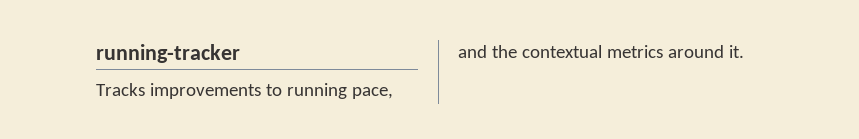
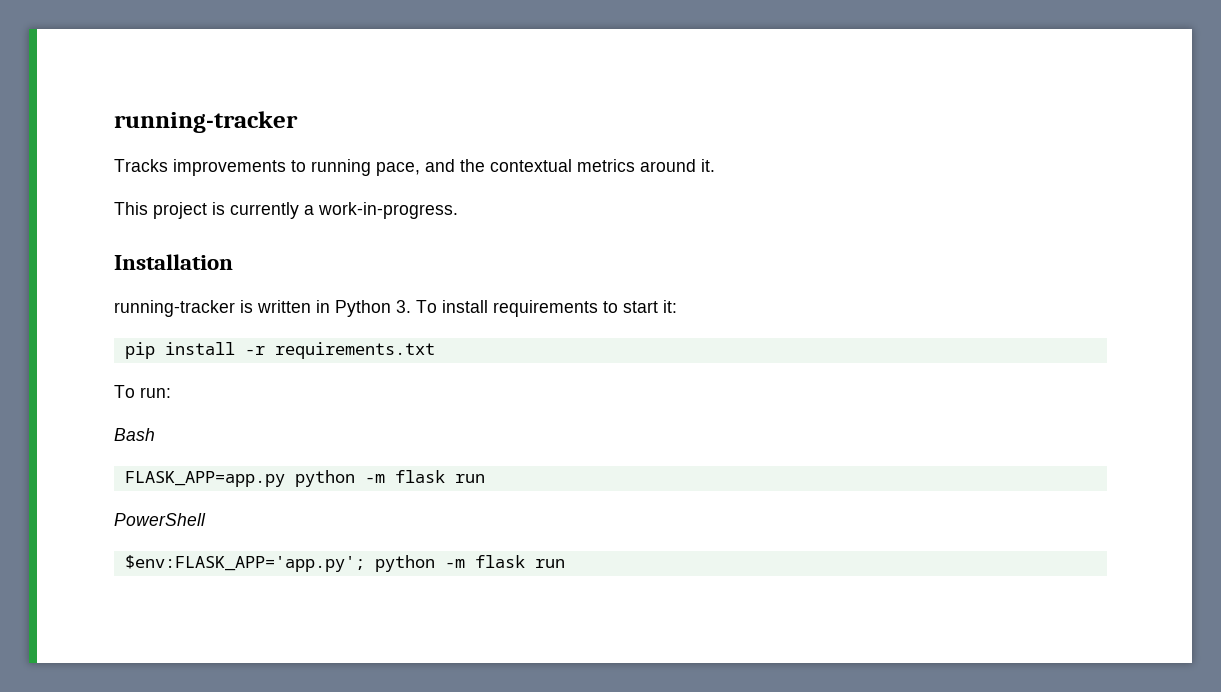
+ This project is currently a work-in-progress.
+ Installation
+ running-tracker is written in Python 3. To install requirements to start it:
+ pip install -r requirements.txt
+ To run:
+ Bash
+ FLASK_APP=app.py python -m flask run
+ PowerShell
+ $env:FLASK_APP='app.py'; python -m flask run

